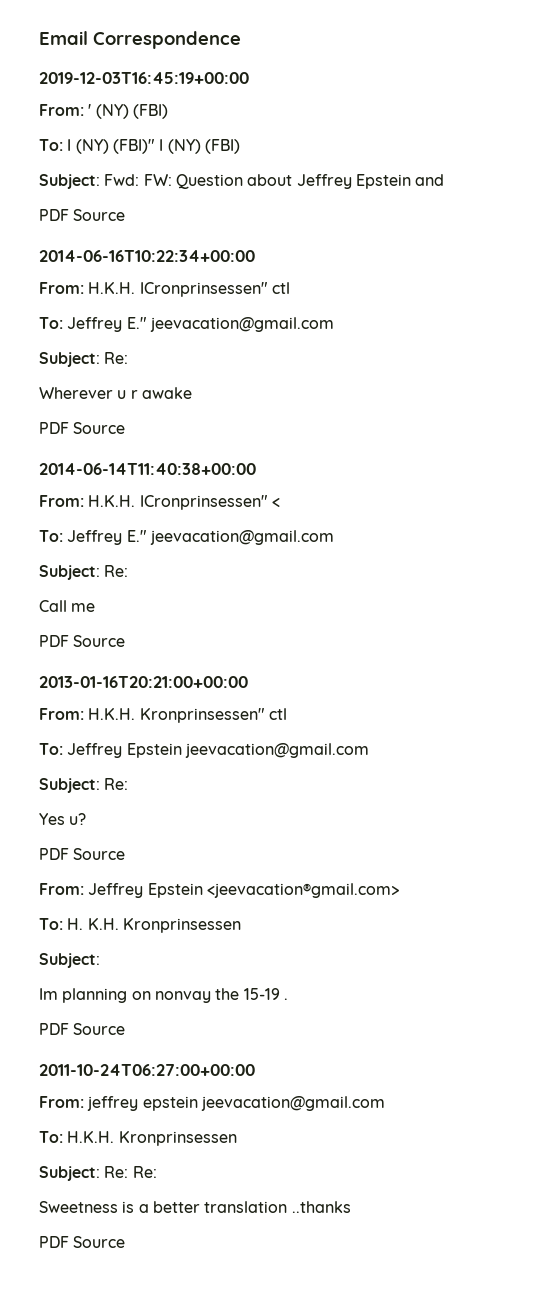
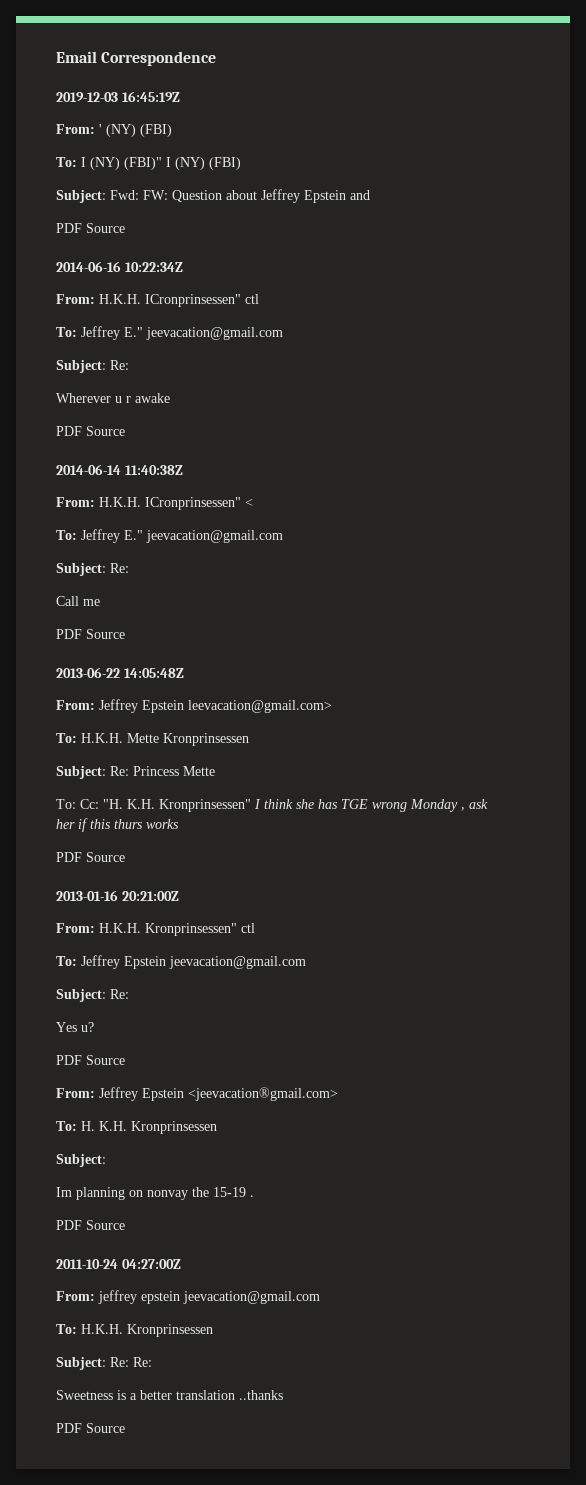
- 2019-12-03T16:45:19+00:00
+ 2019-12-03 16:45:19Z
- 2014-06-16T10:22:34+00:00
+ 2014-06-16 10:22:34Z
- 2014-06-14T11:40:38+00:00
+ 2014-06-14 11:40:38Z
- 2013-01-16T20:21:00+00:00
+ 2013-06-22 14:05:48Z
+ From: Jeffrey Epstein leevacation@gmail.com>
+ To: H.K.H. Mette Kronprinsessen
+ Subject: Re: Princess Mette
+ To: Cc: "H. K.H. Kronprinsessen" I think she has TGE wrong Monday , ask her if this thurs works
+ PDF Source
+ 2013-01-16 20:21:00Z
- 2011-10-24T06:27:00+00:00
+ 2011-10-24 04:27:00Z

